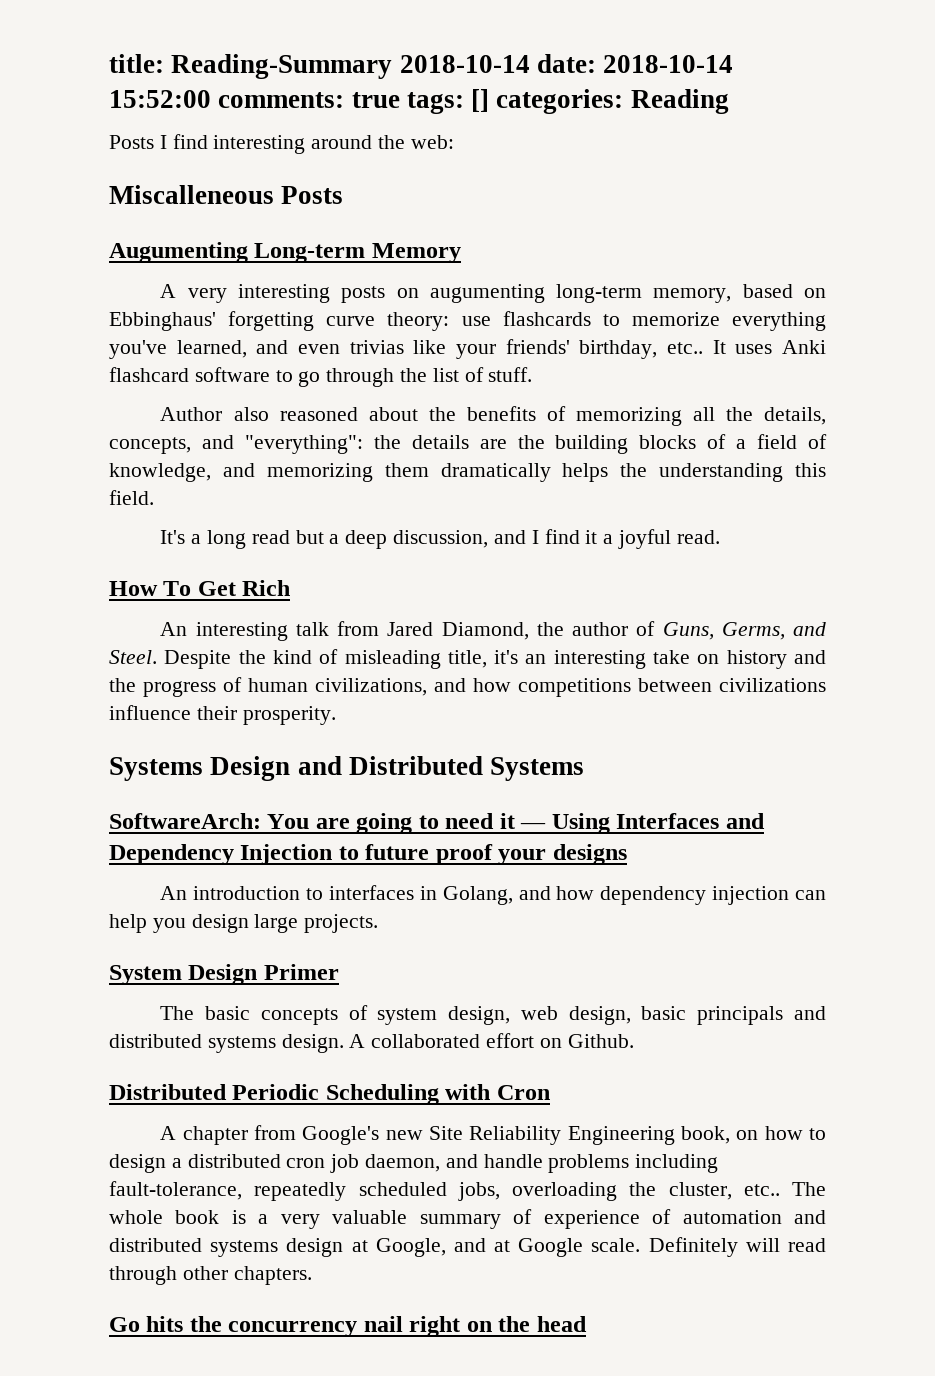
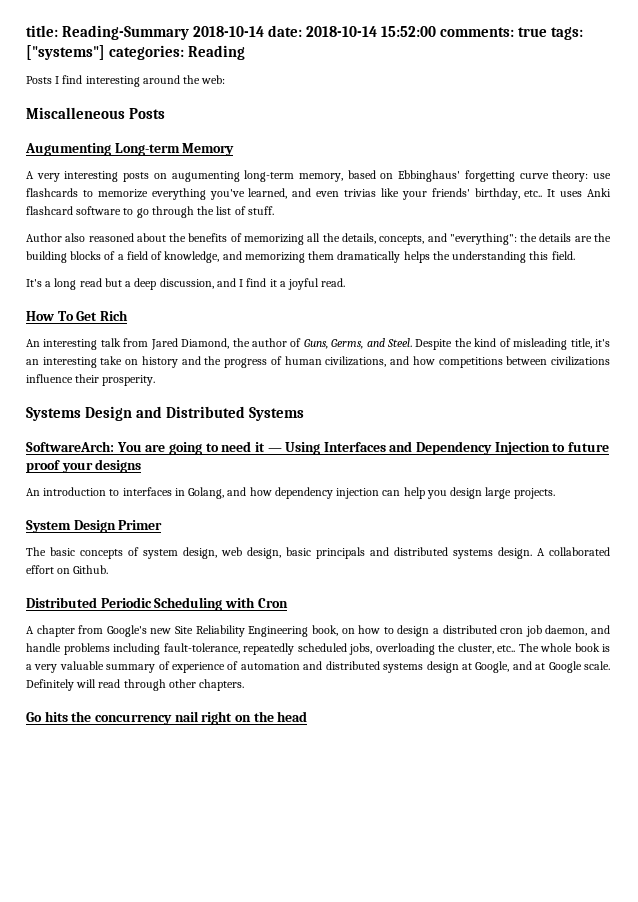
- title: Reading-Summary 2018-10-14 date: 2018-10-14 15:52:00 comments: true tags: [] categories: Reading
+ title: Reading-Summary 2018-10-14 date: 2018-10-14 15:52:00 comments: true tags: ["systems"] categories: Reading

